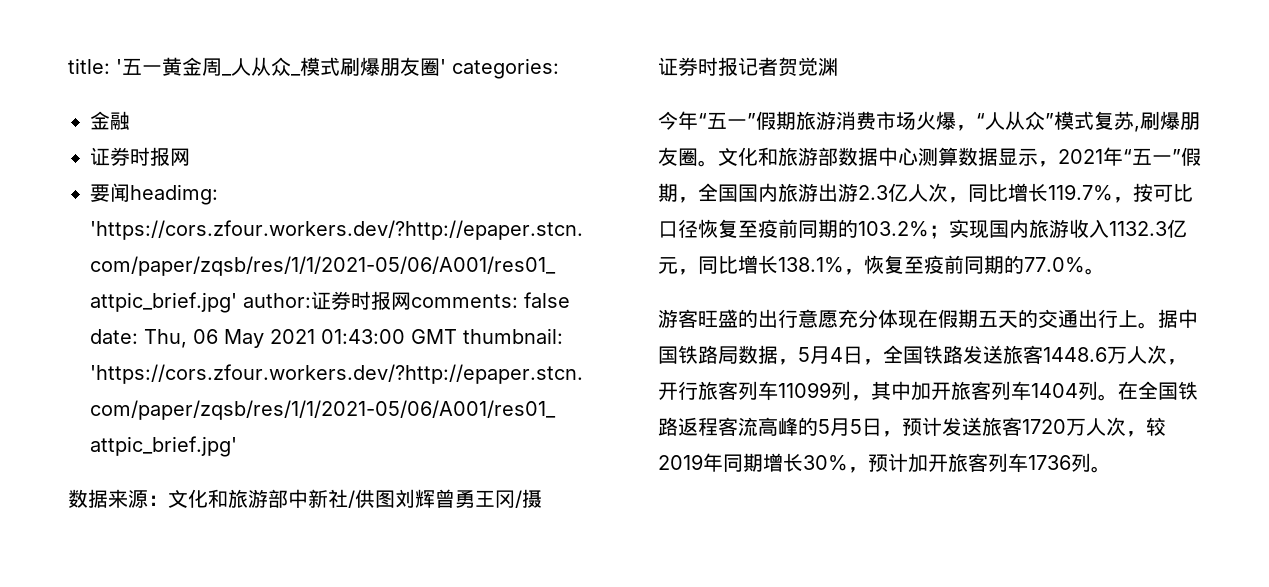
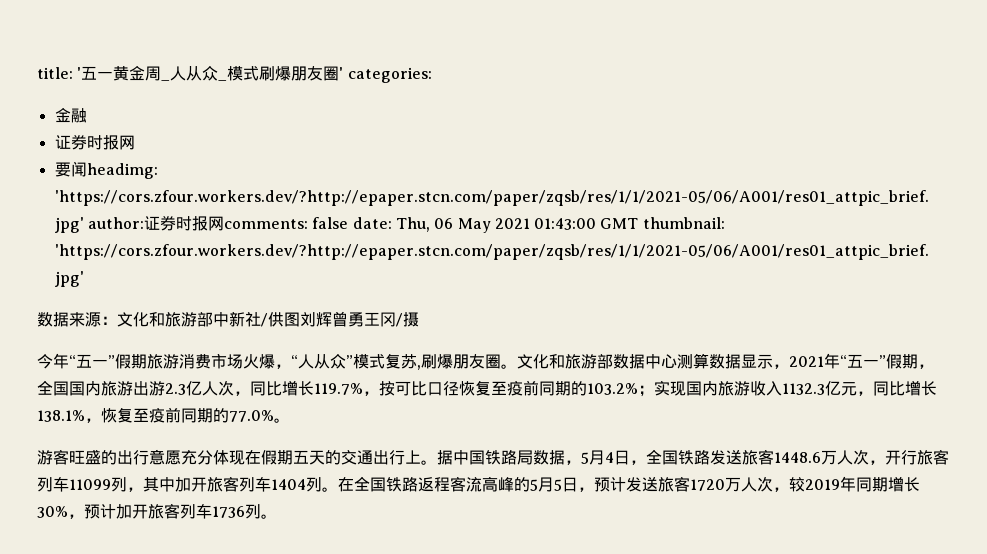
- 证券时报记者贺觉渊

